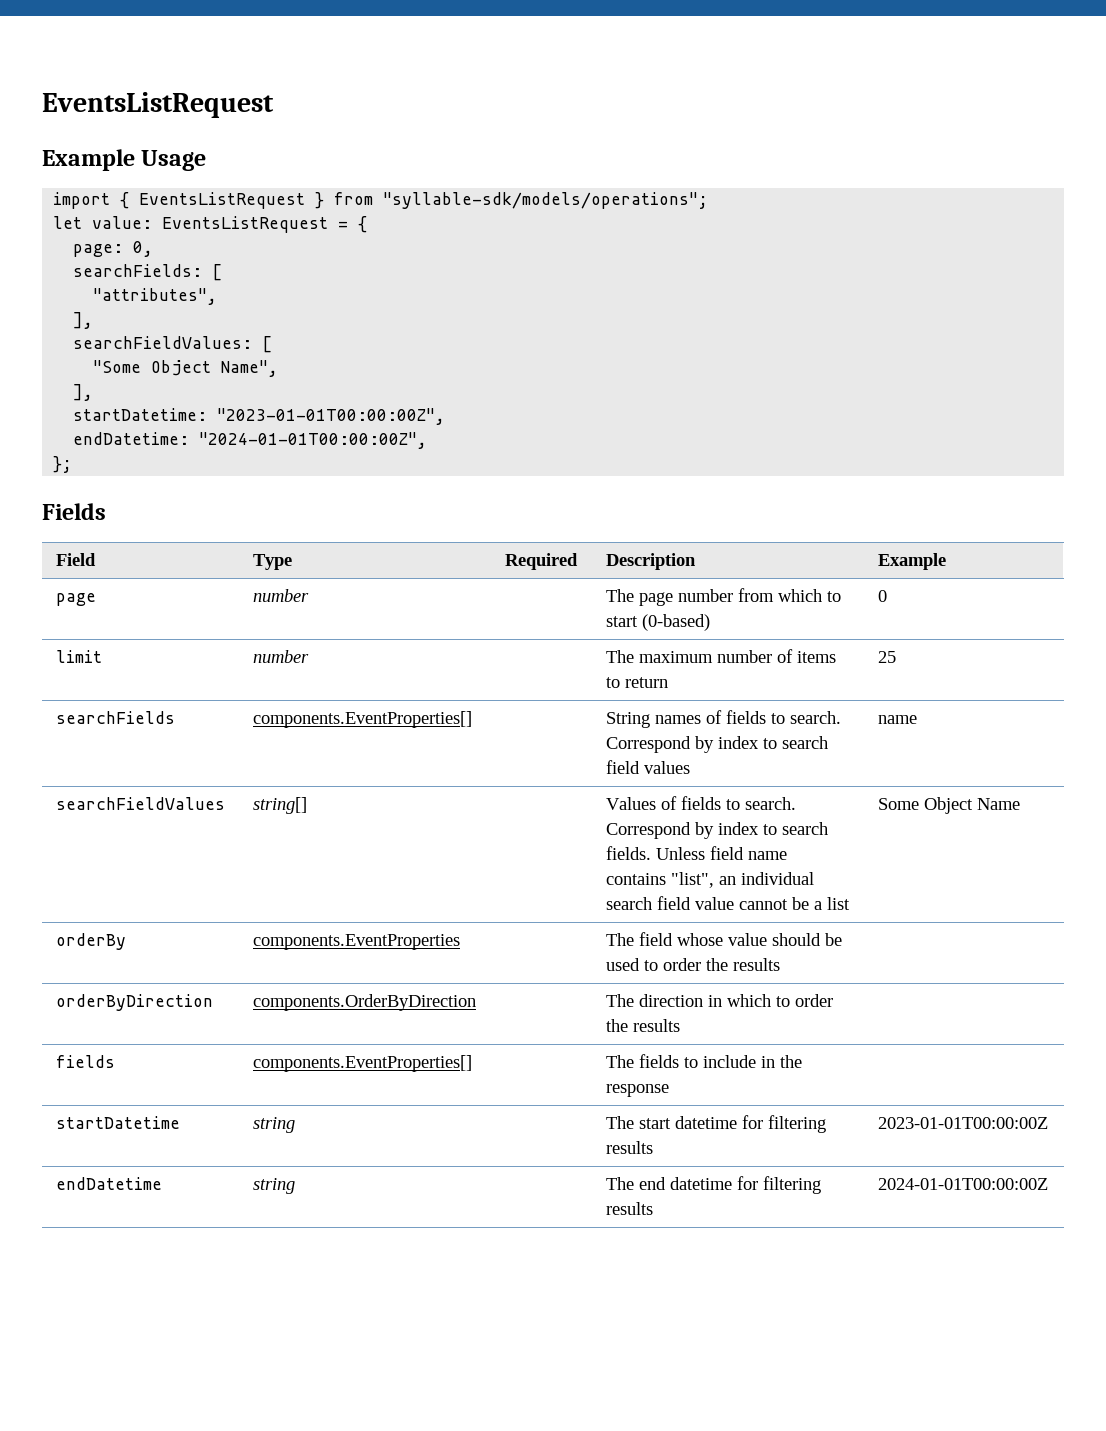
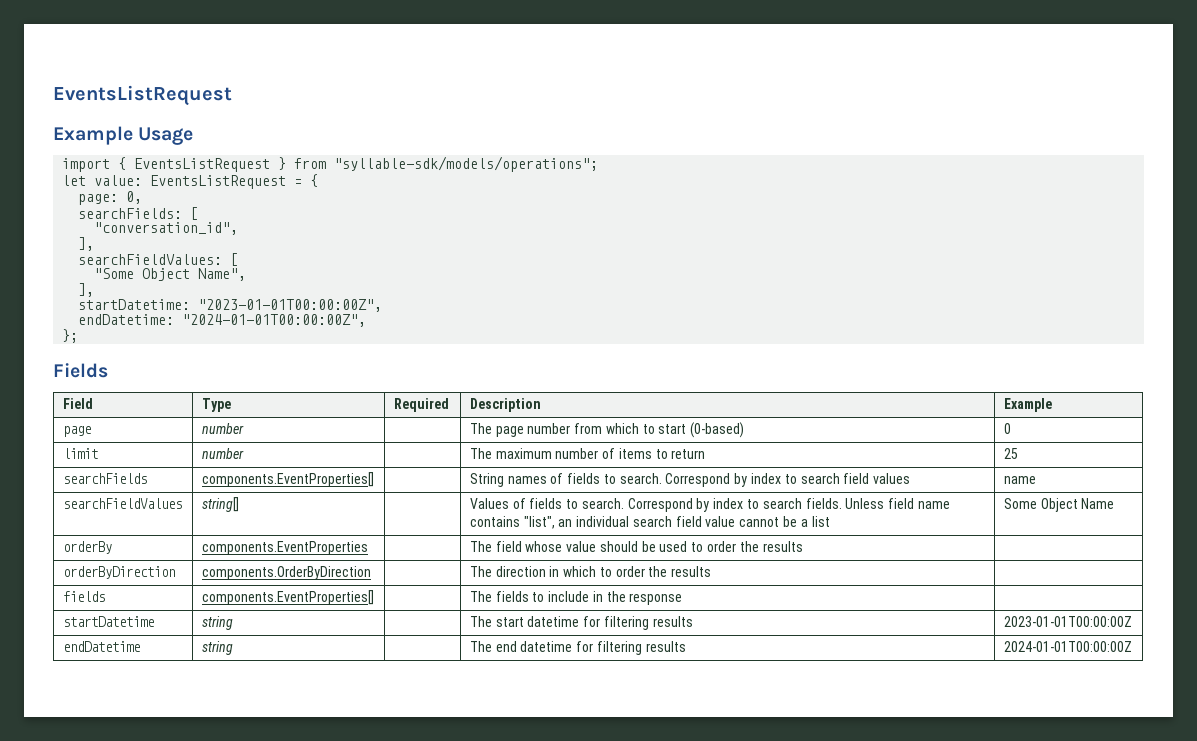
- "attributes",
+ "conversation_id",

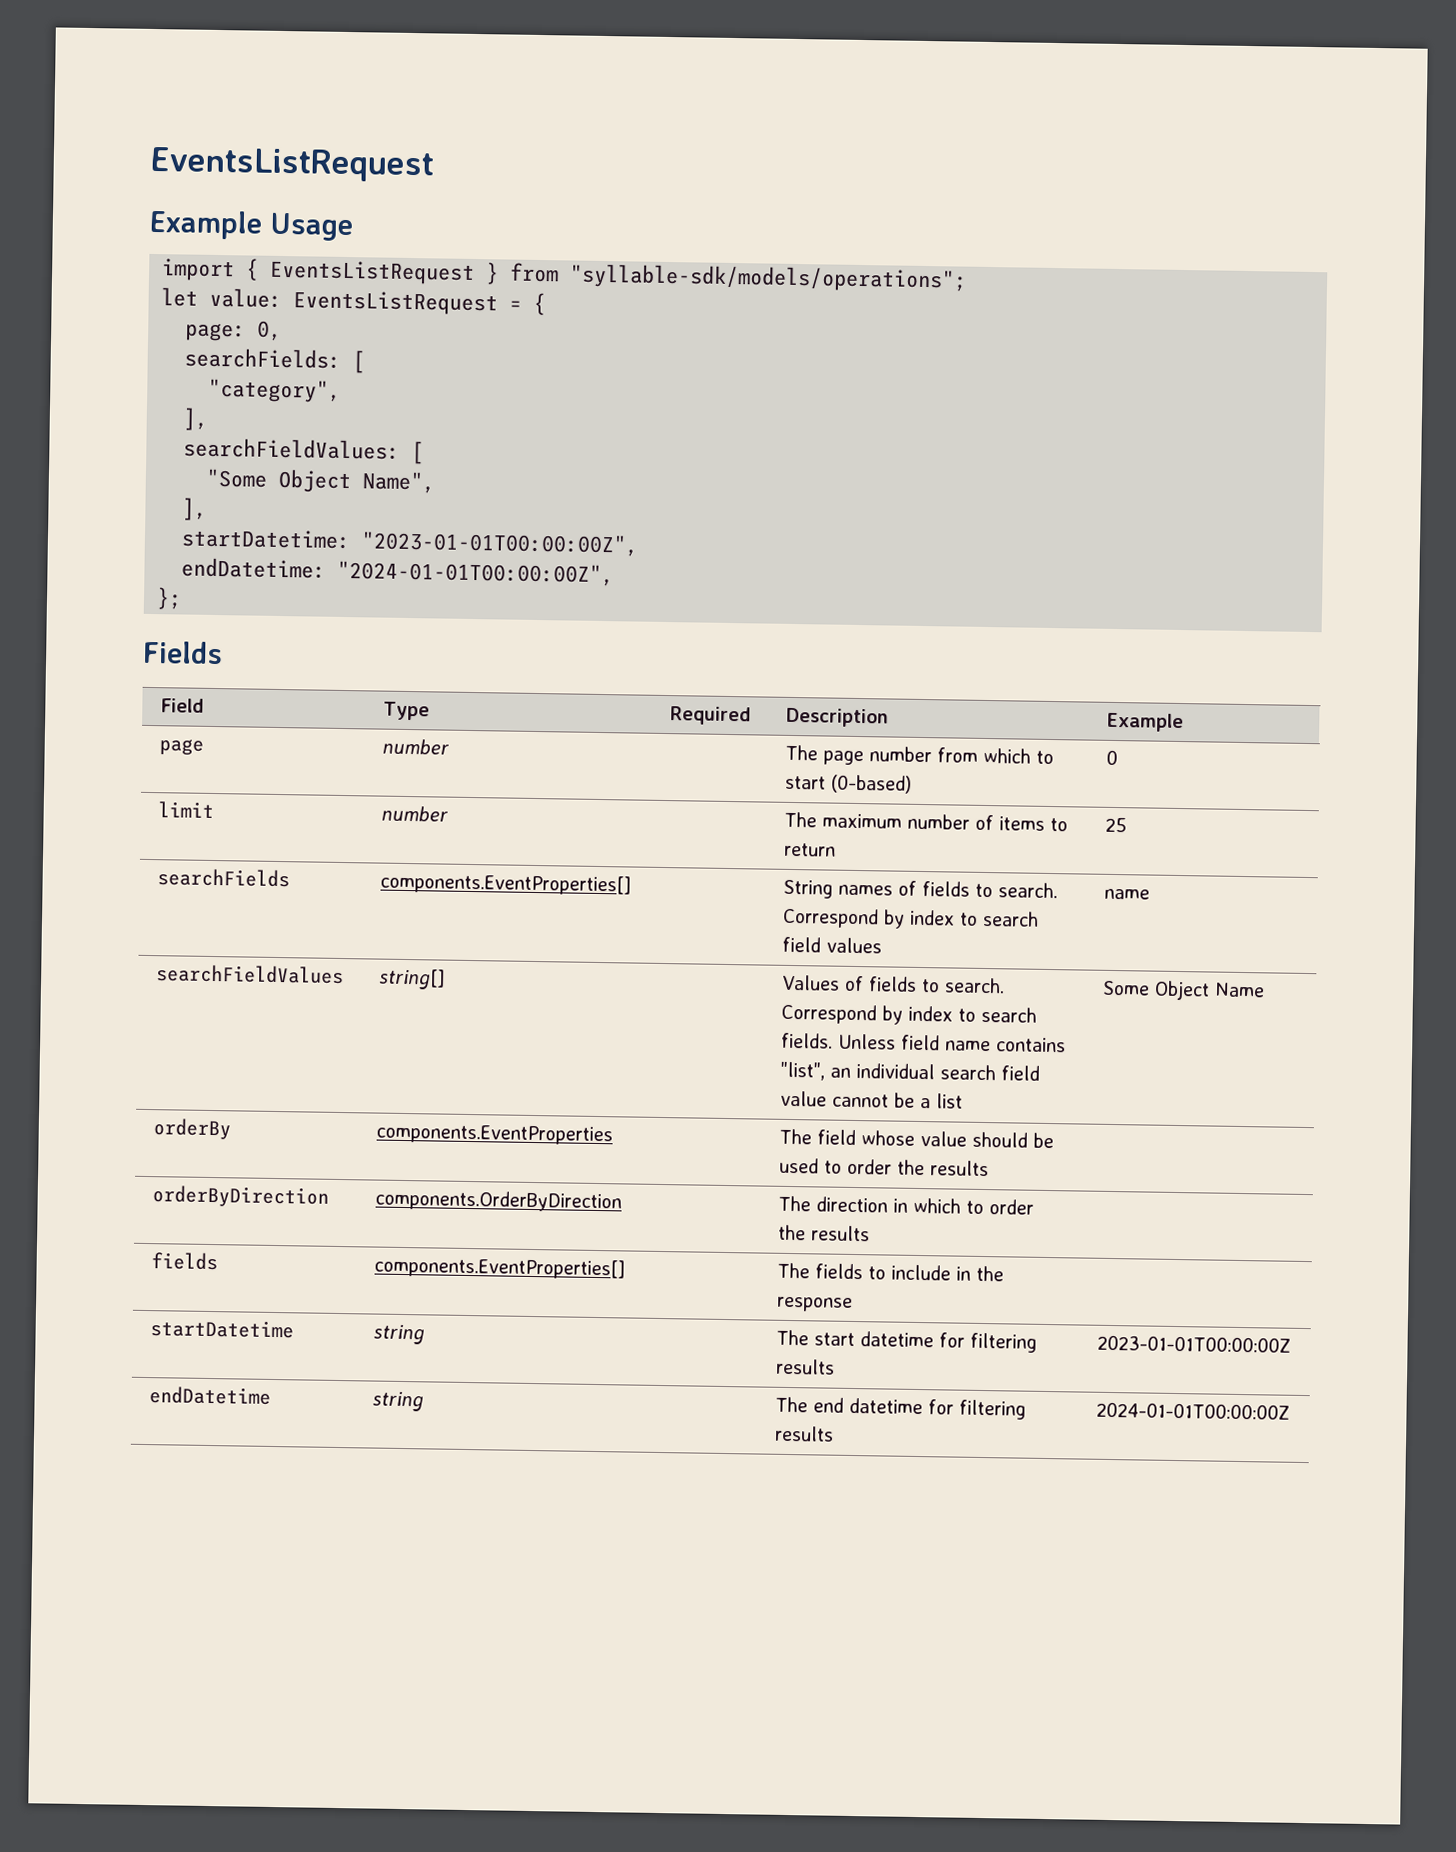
- "conversation_id",
+ "category",

